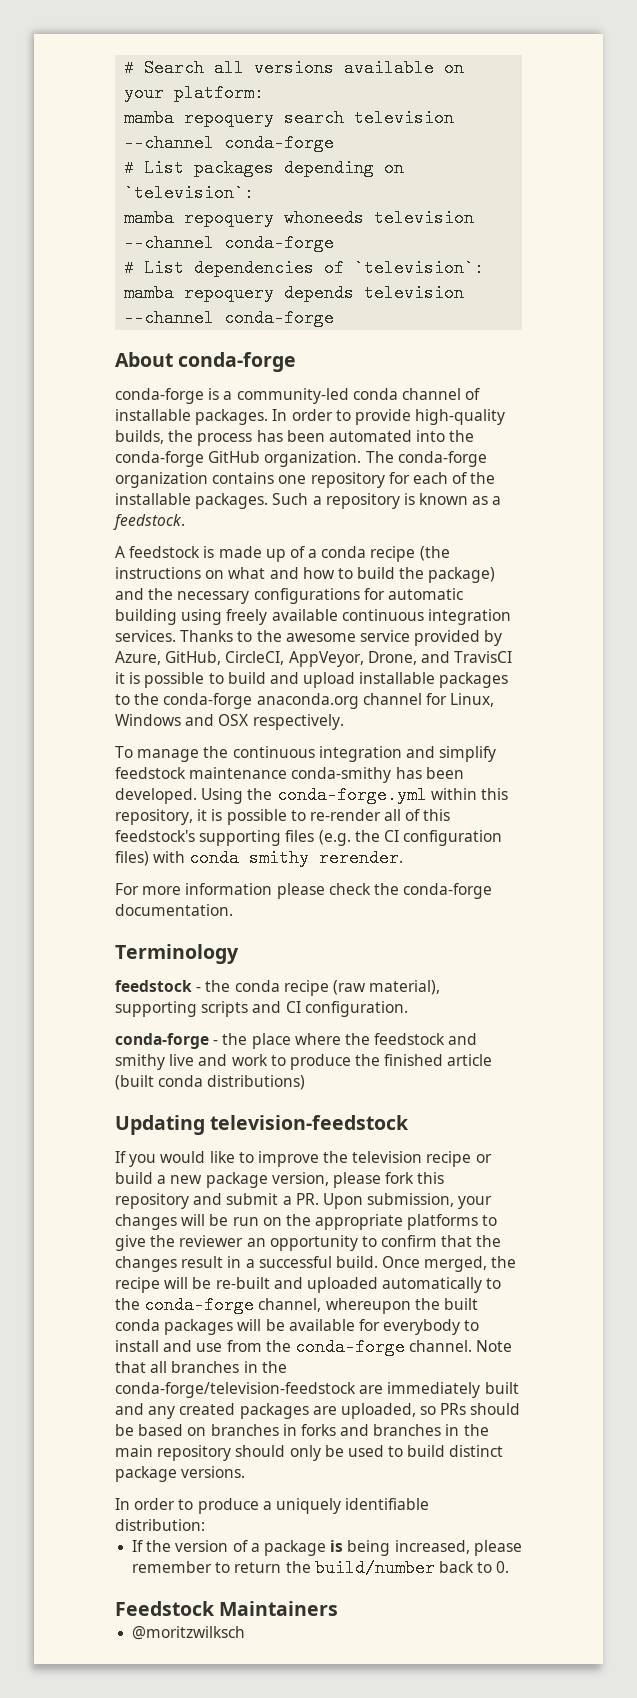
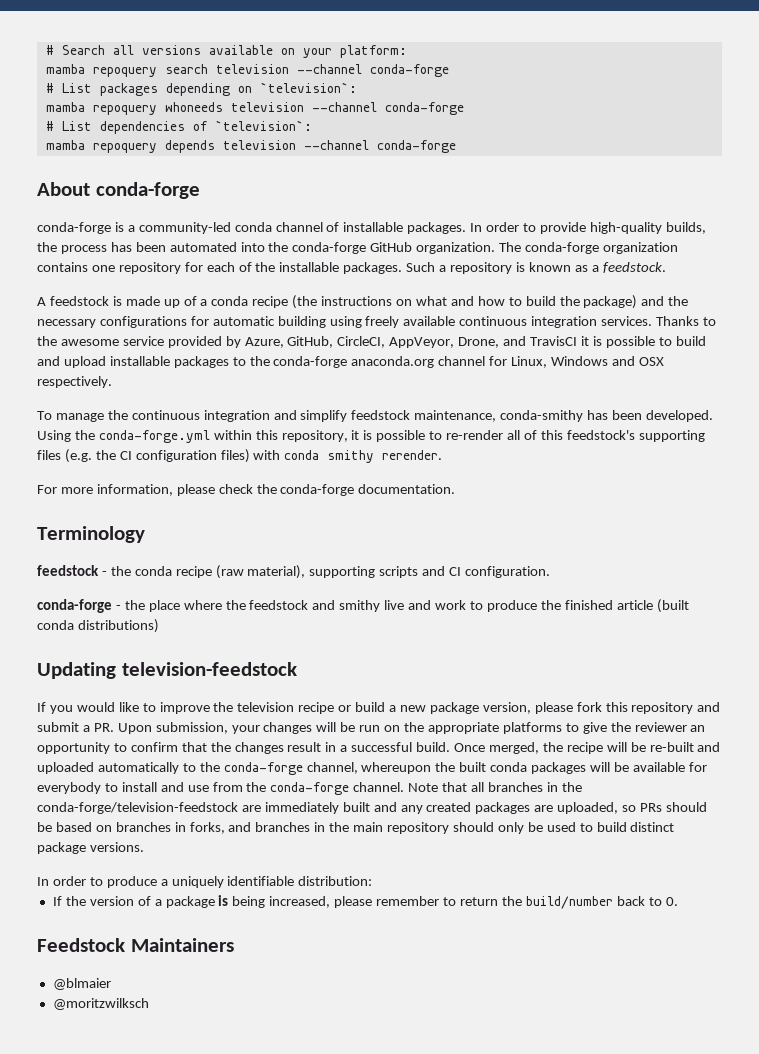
- To manage the continuous integration and simplify feedstock maintenance conda-smithy has been developed.
+ To manage the continuous integration and simplify feedstock maintenance, conda-smithy has been developed.
- For more information please check the conda-forge documentation.
+ For more information, please check the conda-forge documentation.
- Note that all branches in the conda-forge/television-feedstock are immediately built and any created packages are uploaded, so PRs should be based on branches in forks and branches in the main repository should only be used to build distinct package versions.
+ Note that all branches in the conda-forge/television-feedstock are immediately built and any created packages are uploaded, so PRs should be based on branches in forks, and branches in the main repository should only be used to build distinct package versions.
+ @blmaier

